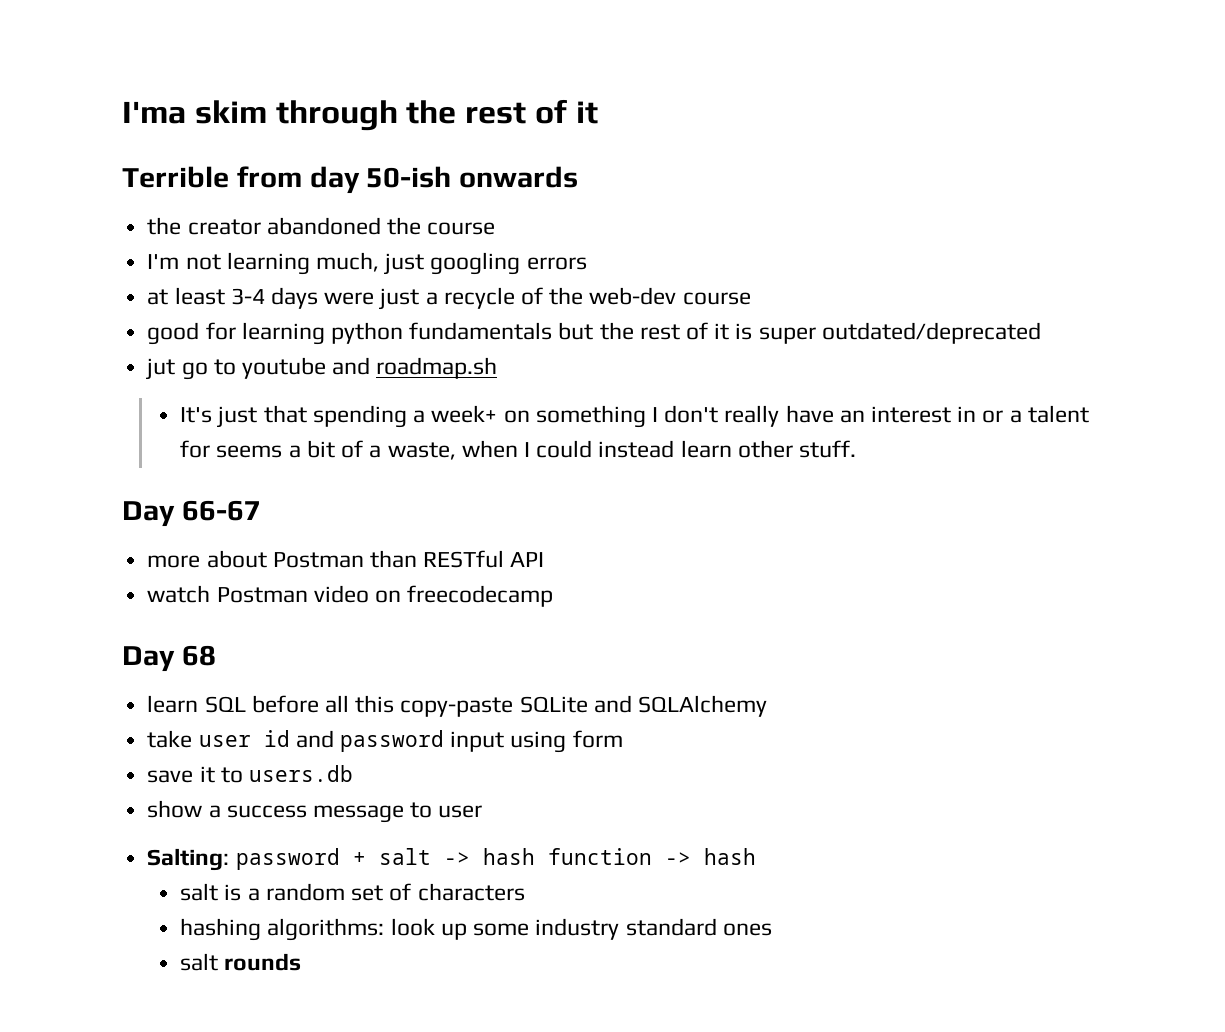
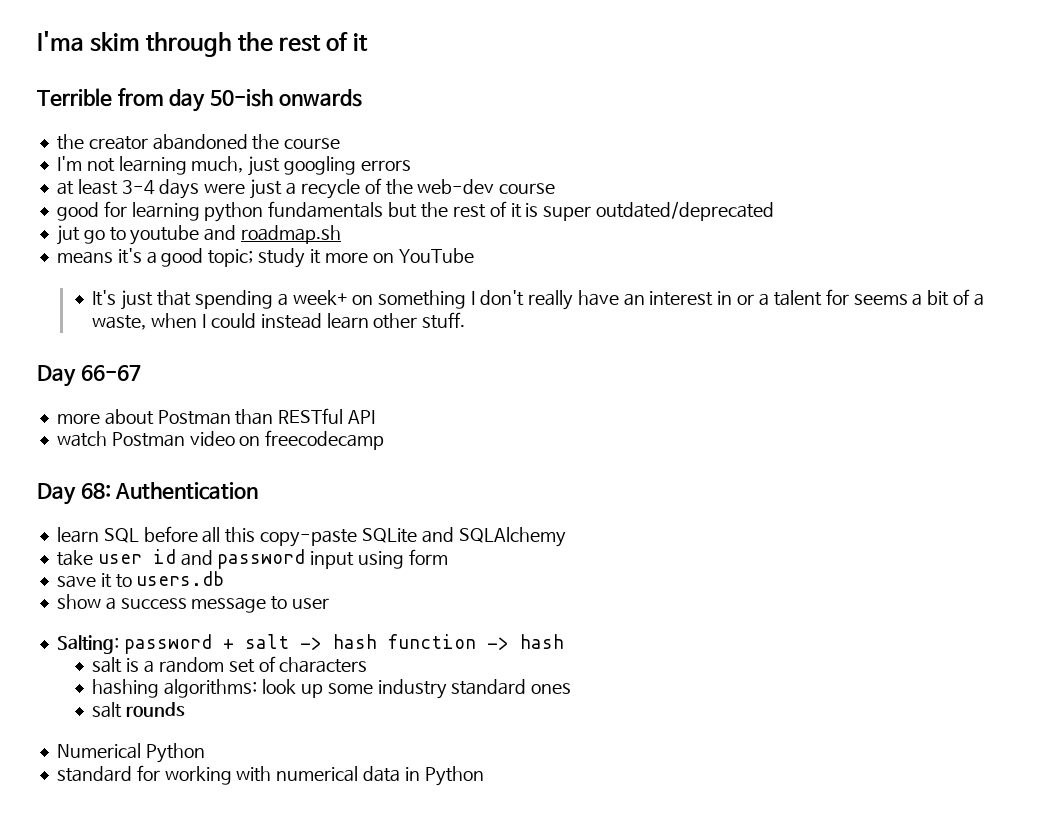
+ means it's a good topic; study it more on YouTube
- Day 68
+ Day 68: Authentication
+ Numerical Python
+ standard for working with numerical data in Python

